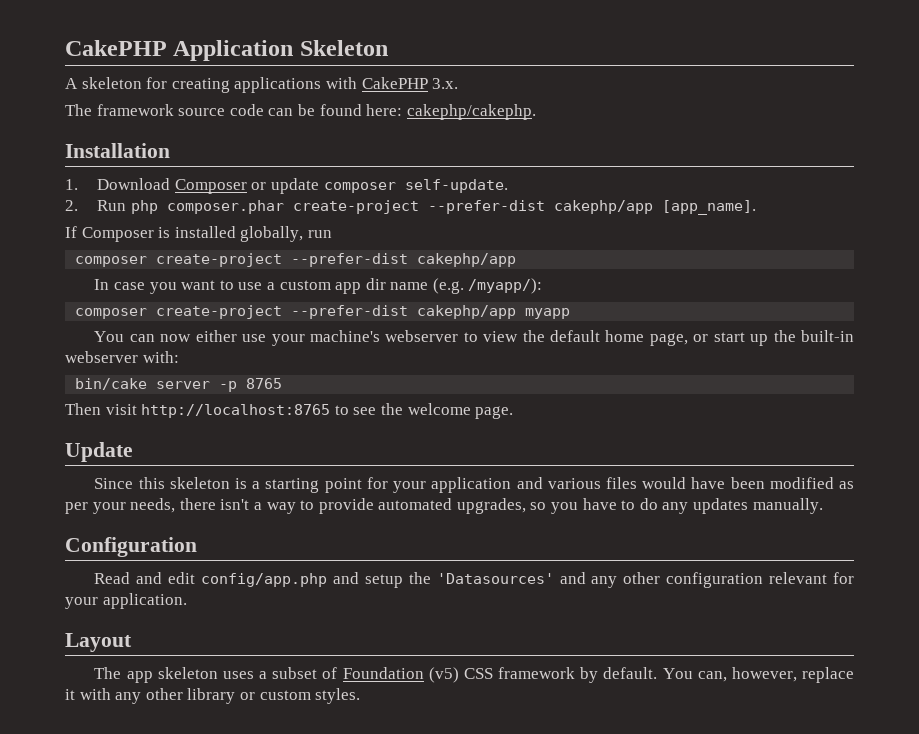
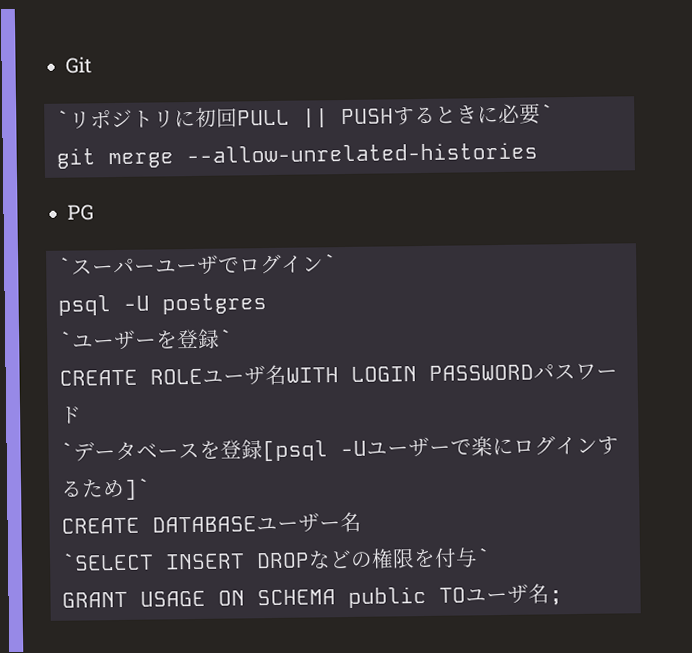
- CakePHP Application Skeleton
- A skeleton for creating applications with CakePHP 3.x.
- The framework source code can be found here: cakephp/cakephp.
- Installation
- 1. Download Composer or update composer self-update.
- 2. Run php composer.phar create-project --prefer-dist cakephp/app [app_name].
- If Composer is installed globally, run
- composer create-project --prefer-dist cakephp/app
- In case you want to use a custom app dir name (e.g. /myapp/):
- composer create-project --prefer-dist cakephp/app myapp
- You can now either use your machine's webserver to view the default home page, or start up the built-in webserver with:
- bin/cake server -p 8765
- Then visit http://localhost:8765 to see the welcome page.
- Update
- Since this skeleton is a starting point for your application and various files would have been modified as per your needs, there isn't a way to provide automated upgrades, so you have to do any updates manually.
- Configuration
- Read and edit config/app.php and setup the 'Datasources' and any other configuration relevant for your application.
- Layout
- The app skeleton uses a subset of Foundation (v5) CSS framework by default. You can, however, replace it with any other library or custom styles.
+ Git
+ `リポジトリに初回PULL || PUSHするときに必要`
+ git merge --allow-unrelated-histories
+ PG
+ `スーパーユーザでログイン`
+ psql -U postgres
+ `ユーザーを登録`
+ CREATE ROLEユーザ名WITH LOGIN PASSWORDパスワード
+ `データベースを登録[psql -Uユーザーで楽にログインするため]`
+ CREATE DATABASEユーザー名
+ `SELECT INSERT DROPなどの権限を付与`
+ GRANT USAGE ON SCHEMA public TOユーザ名;

